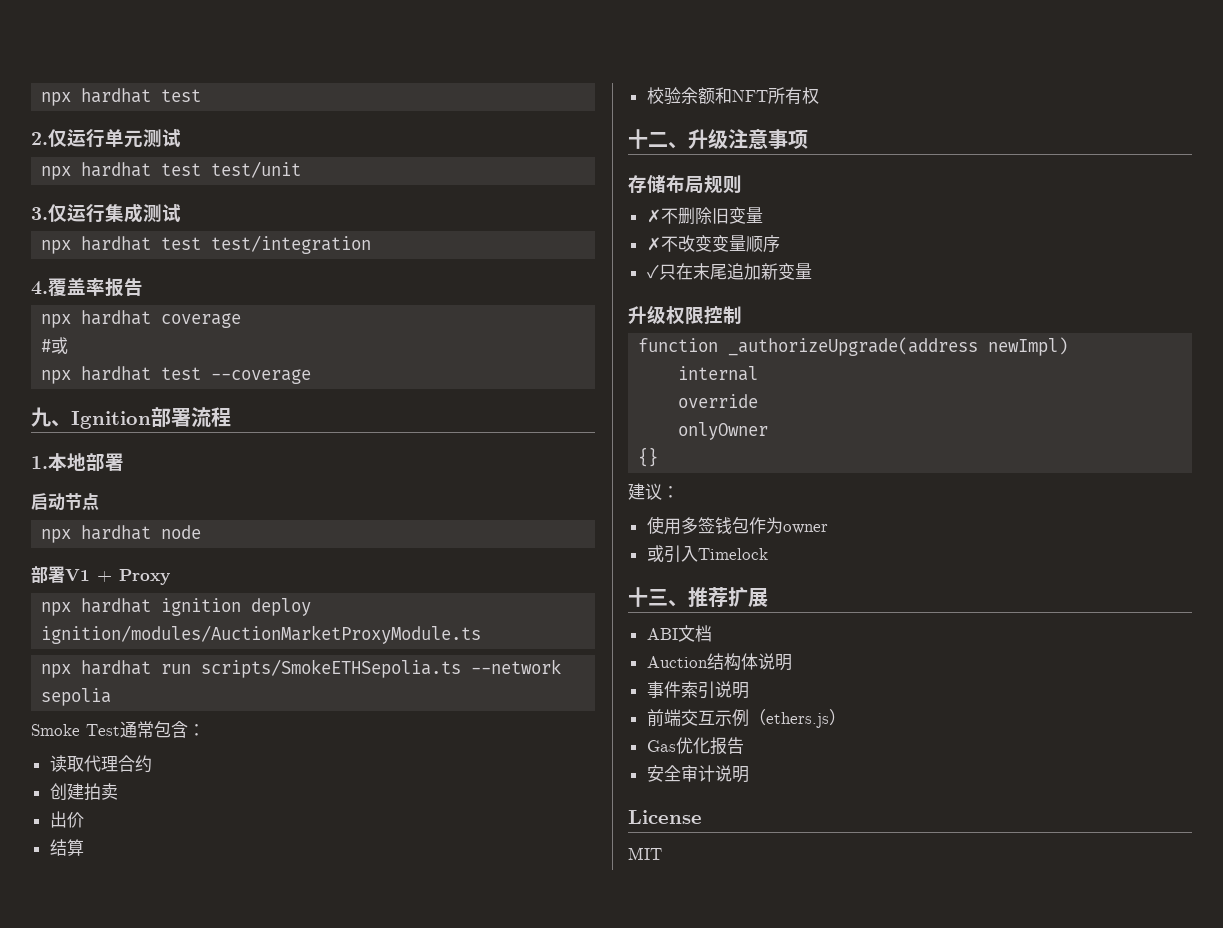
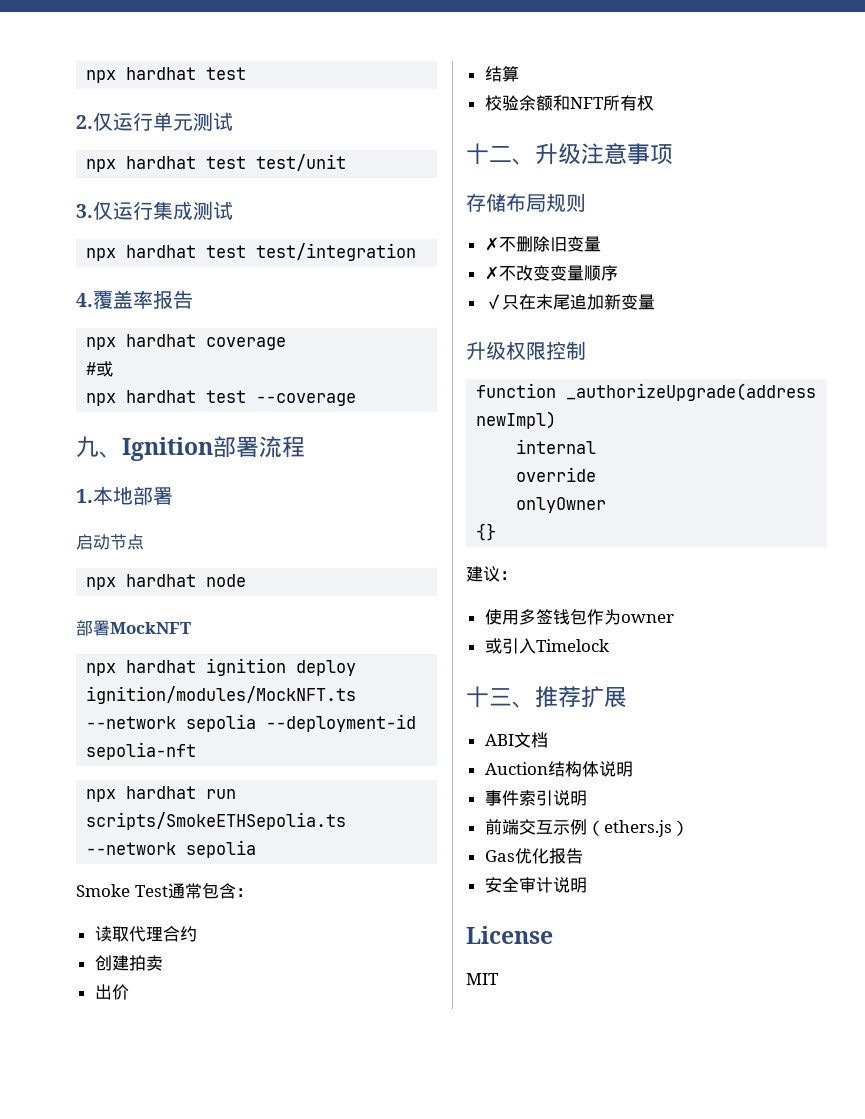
- 部署V1 + Proxy
+ 部署MockNFT
- npx hardhat ignition deploy ignition/modules/AuctionMarketProxyModule.ts
+ npx hardhat ignition deploy ignition/modules/MockNFT.ts --network sepolia --deployment-id sepolia-nft

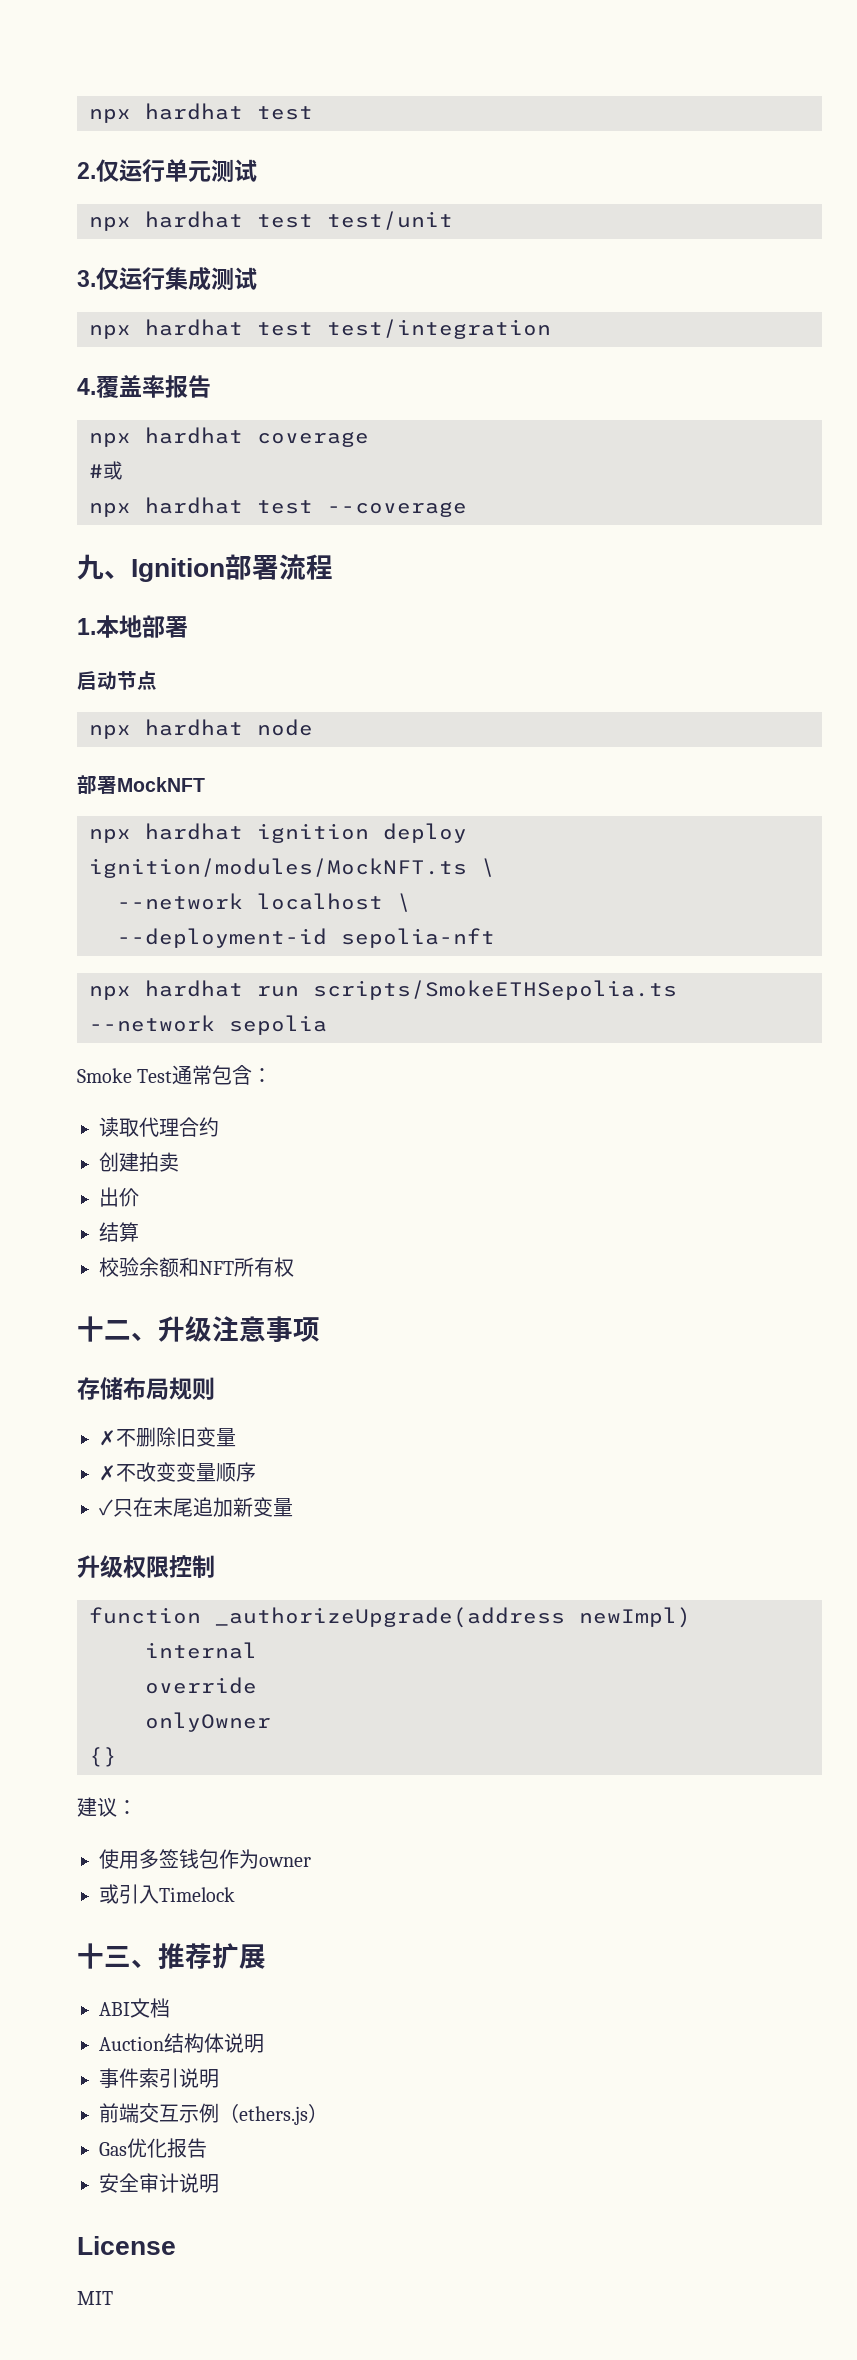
- npx hardhat ignition deploy ignition/modules/MockNFT.ts --network sepolia --deployment-id sepolia-nft
+ npx hardhat ignition deploy ignition/modules/MockNFT.ts \
+ --network localhost \
+ --deployment-id sepolia-nft

